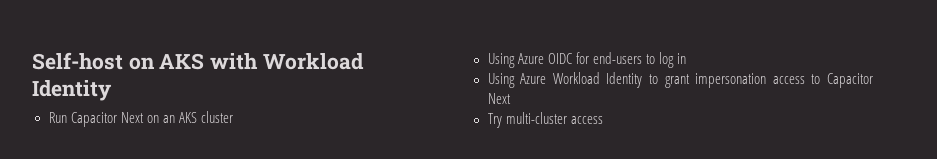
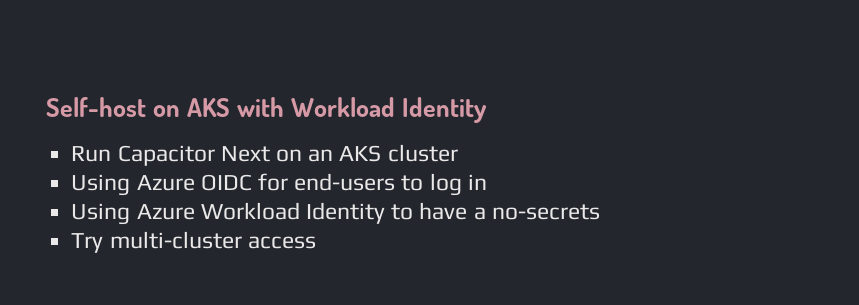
- Using Azure Workload Identity to grant impersonation access to Capacitor Next
+ Using Azure Workload Identity to have a no-secrets

